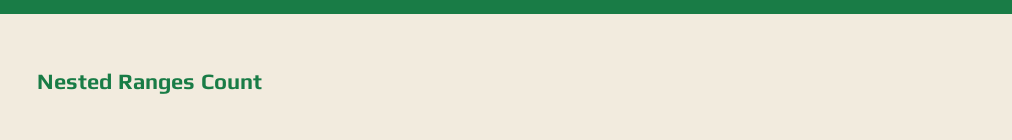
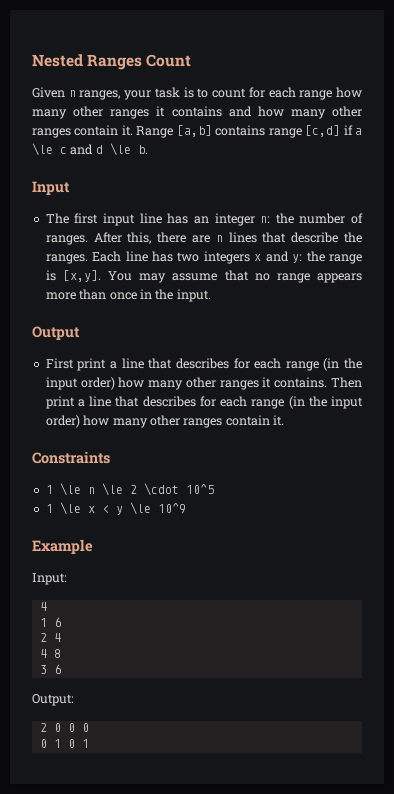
+ Given n ranges, your task is to count for each range how many other ranges it contains and how many other ranges contain it. Range [a,b] contains range [c,d] if a \le c and d \le b.
+ Input
+ The first input line has an integer n: the number of ranges. After this, there are n lines that describe the ranges. Each line has two integers x and y: the range is [x,y]. You may assume that no range appears more than once in the input.
+ Output
+ First print a line that describes for each range (in the input order) how many other ranges it contains. Then print a line that describes for each range (in the input order) how many other ranges contain it.
+ Constraints
+ 1 \le n \le 2 \cdot 10^5
+ 1 \le x < y \le 10^9
+ Example
+ Input:
+ 4
+ 1 6
+ 2 4
+ 4 8
+ 3 6
+ Output:
+ 2 0 0 0
+ 0 1 0 1

